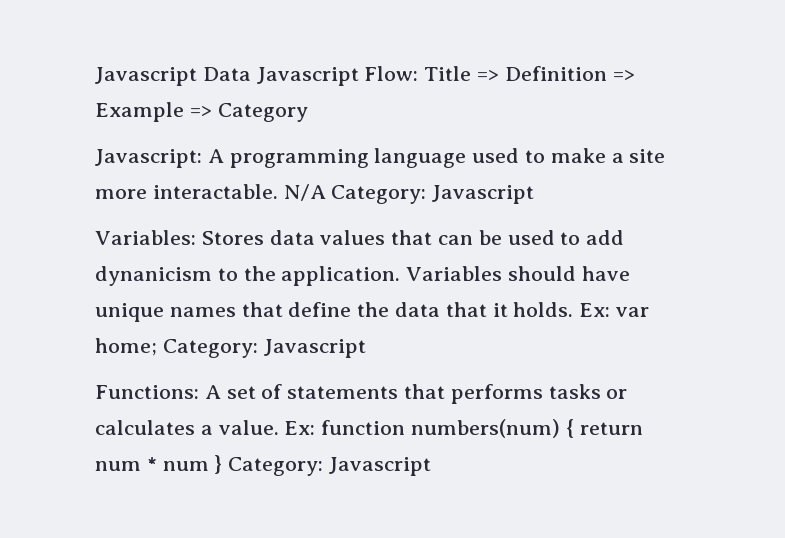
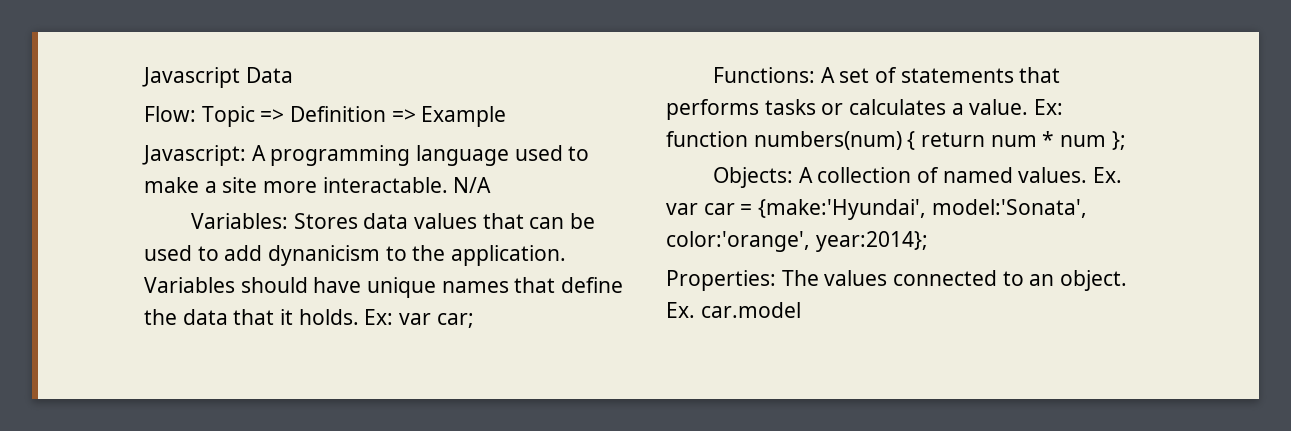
- Javascript Data Javascript Flow: Title => Definition => Example => Category
+ Javascript Data
+ Flow: Topic => Definition => Example
- N/A Category: Javascript
+ N/A
- Ex: var home; Category: Javascript
+ Ex: var car;
- Ex: function numbers(num) { return num * num } Category: Javascript
+ Ex: function numbers(num) { return num * num };
+ Objects: A collection of named values. Ex. var car = {make:'Hyundai', model:'Sonata', color:'orange', year:2014};
+ Properties: The values connected to an object. Ex. car.model

